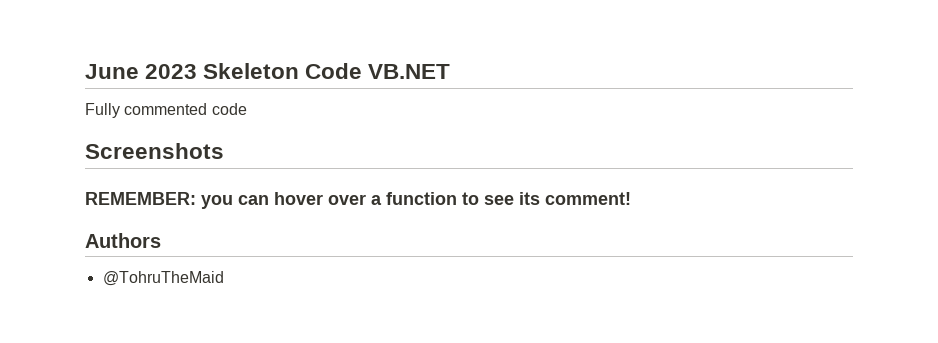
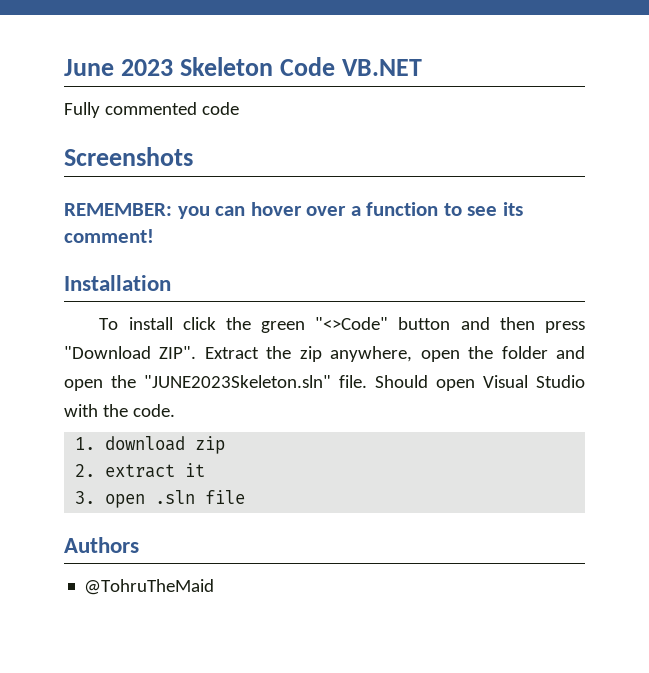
+ Installation
+ To install click the green "<>Code" button and then press "Download ZIP". Extract the zip anywhere, open the folder and open the "JUNE2023Skeleton.sln" file. Should open Visual Studio with the code.
+ 1. download zip
+ 2. extract it
+ 3. open .sln file

